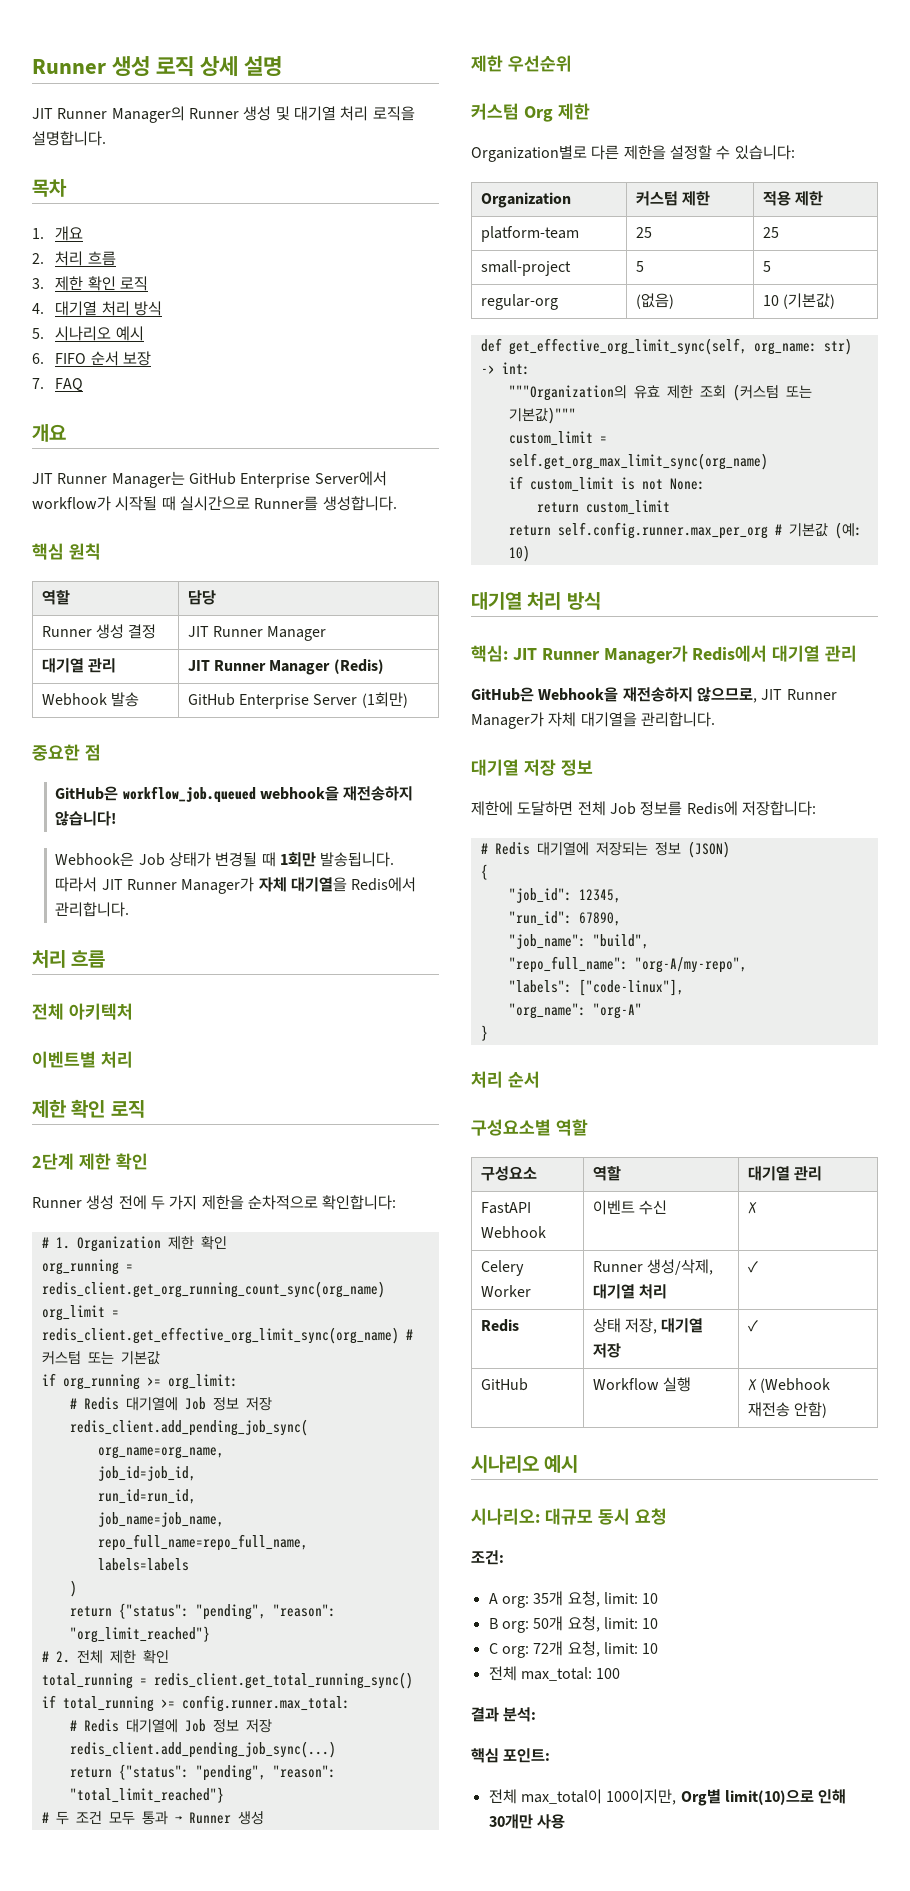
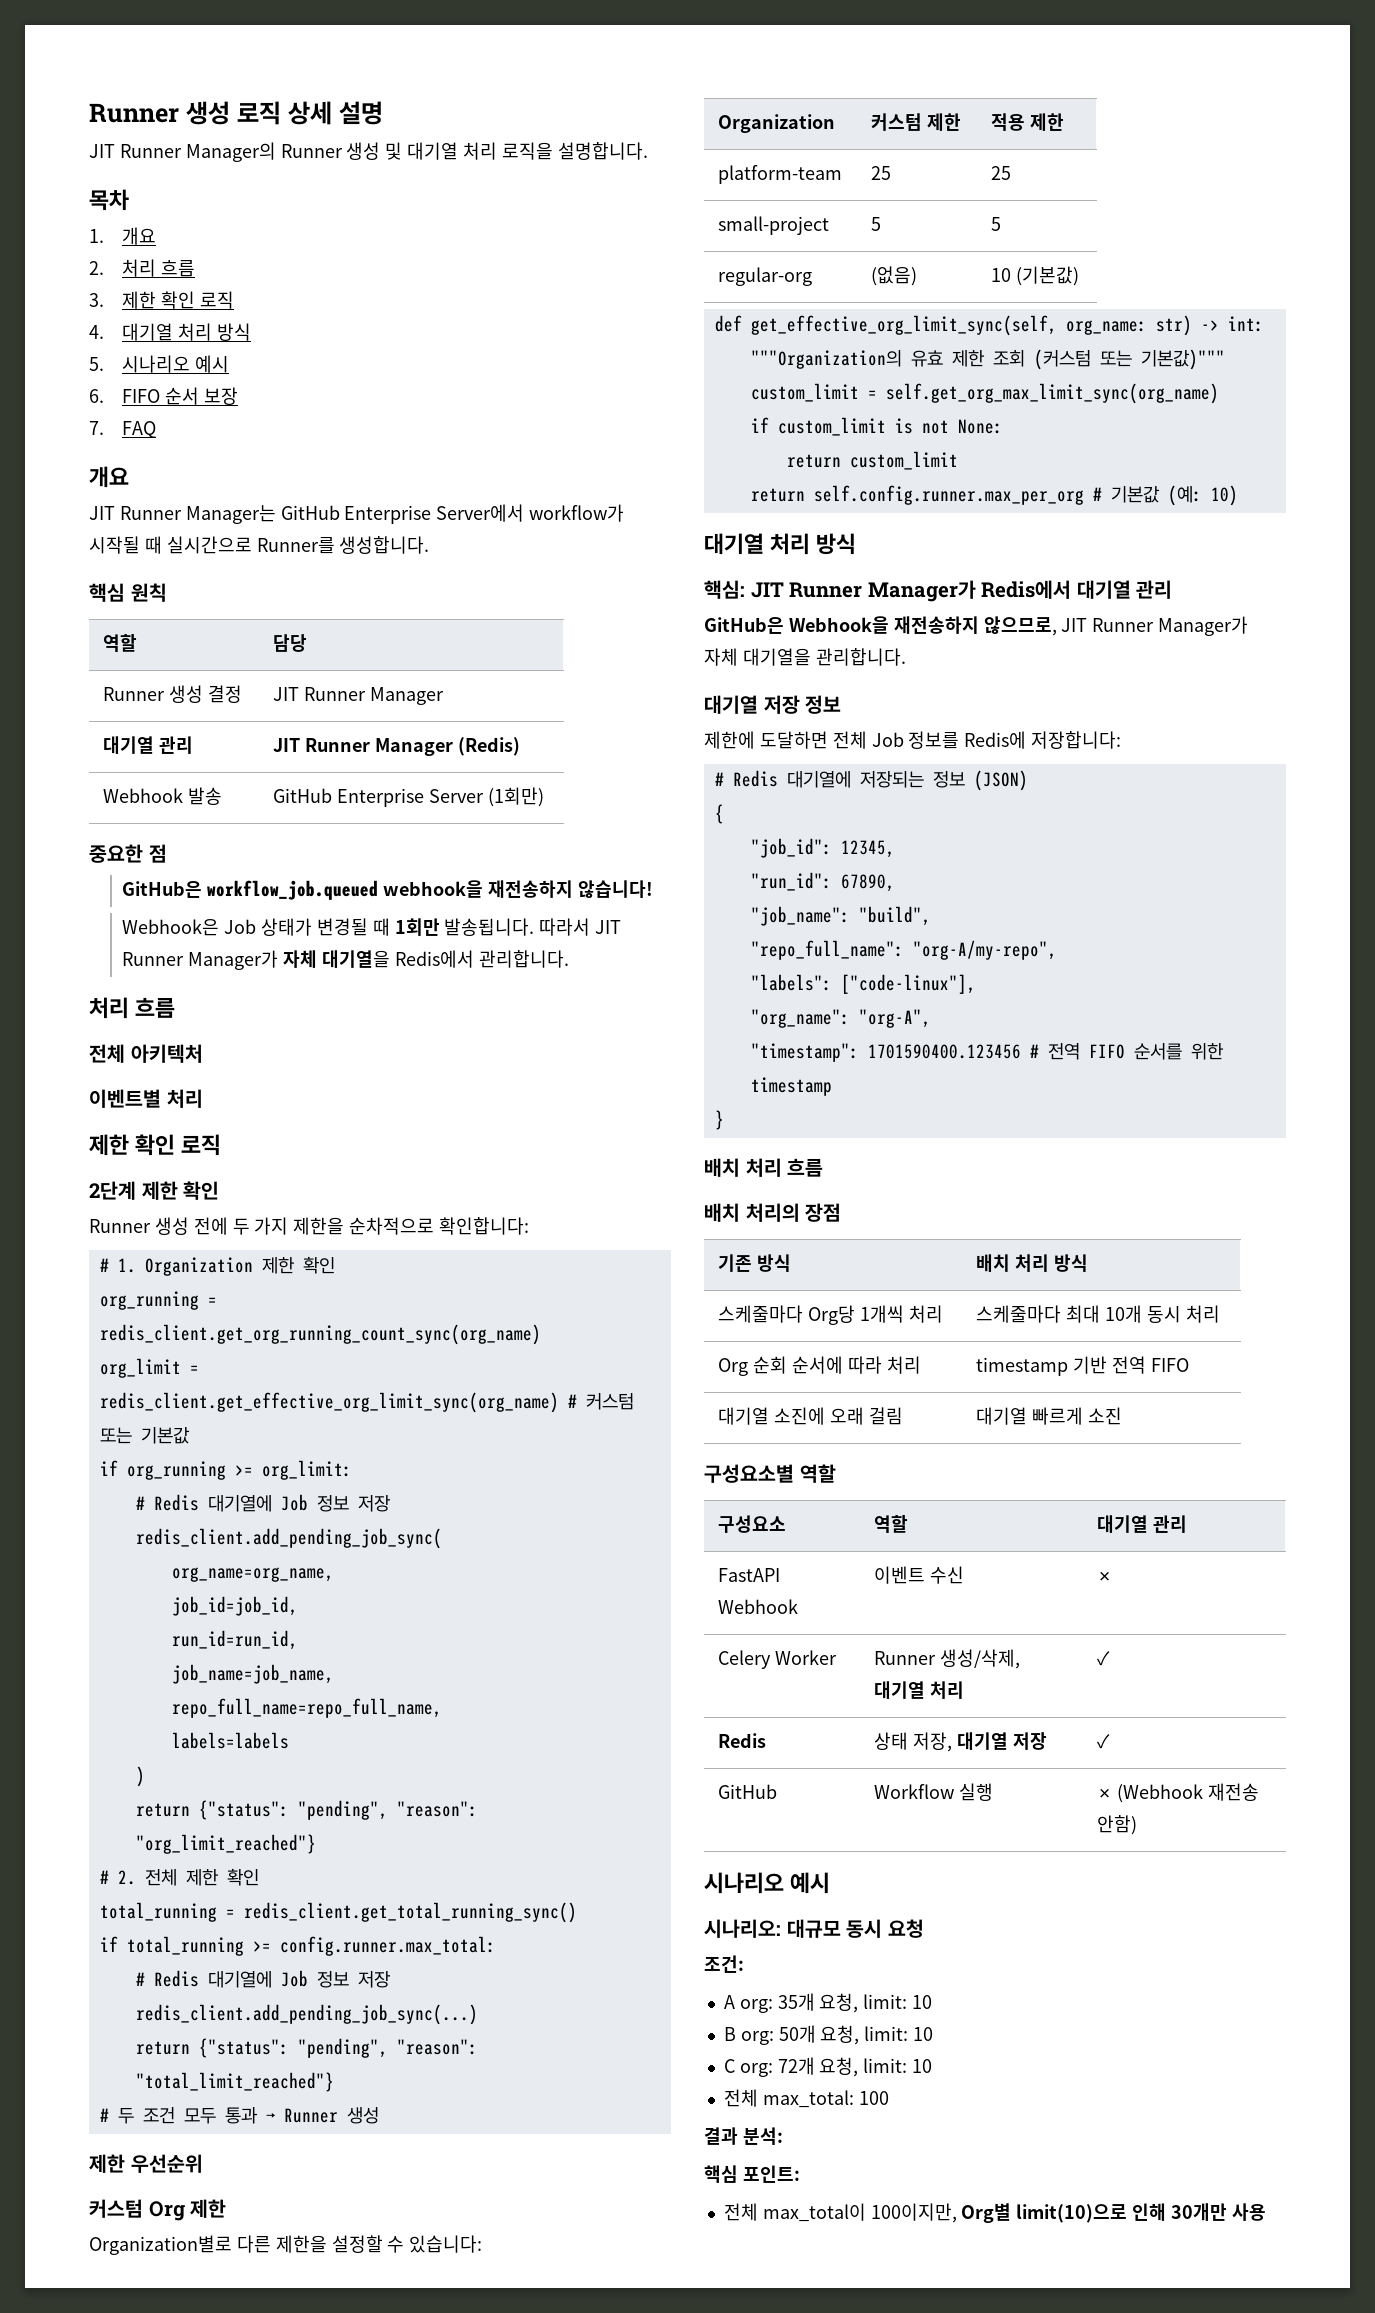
- "org_name": "org-A"
+ "org_name": "org-A",
+ "timestamp": 1701590400.123456 # 전역 FIFO 순서를 위한 timestamp
  }
- 처리 순서
+ 배치 처리 흐름
+ 배치 처리의 장점
+ 기존 방식 | 배치 처리 방식
+ 스케줄마다 Org당 1개씩 처리 | 스케줄마다 최대 10개 동시 처리
+ Org 순회 순서에 따라 처리 | timestamp 기반 전역 FIFO
+ 대기열 소진에 오래 걸림 | 대기열 빠르게 소진

